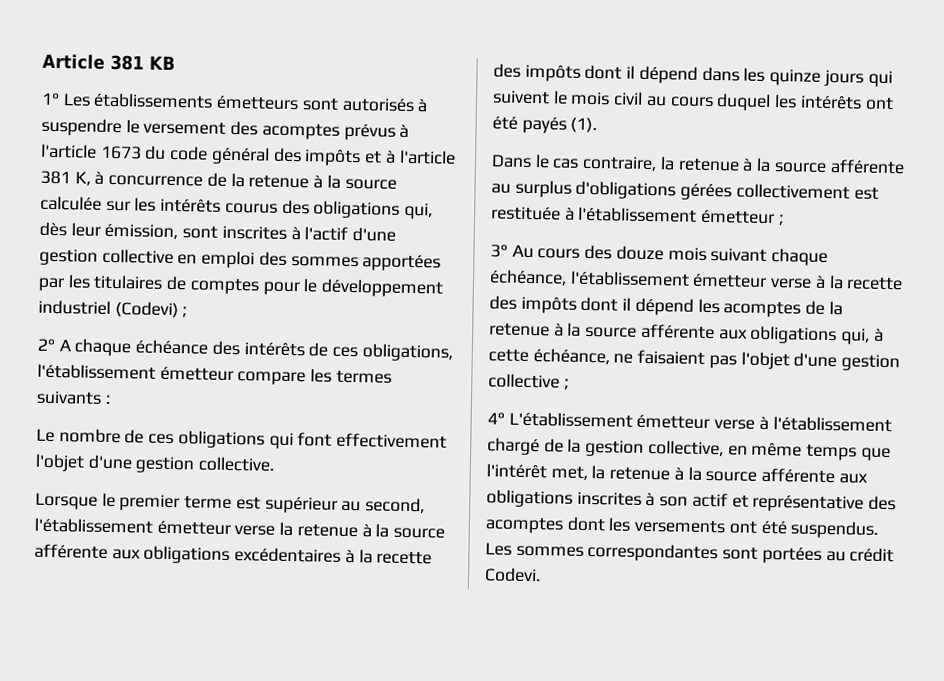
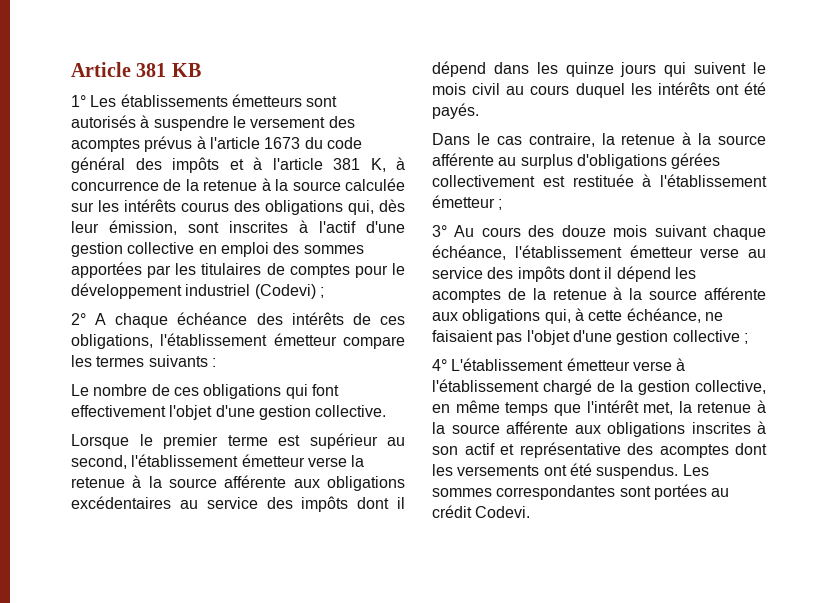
- Lorsque le premier terme est supérieur au second, l'établissement émetteur verse la retenue à la source afférente aux obligations excédentaires à la recette des impôts dont il dépend dans les quinze jours qui suivent le mois civil au cours duquel les intérêts ont été payés (1).
+ Lorsque le premier terme est supérieur au second, l'établissement émetteur verse la retenue à la source afférente aux obligations excédentaires au service des impôts dont il dépend dans les quinze jours qui suivent le mois civil au cours duquel les intérêts ont été payés.
- 3° Au cours des douze mois suivant chaque échéance, l'établissement émetteur verse à la recette des impôts dont il dépend les acomptes de la retenue à la source afférente aux obligations qui, à cette échéance, ne faisaient pas l'objet d'une gestion collective ;
+ 3° Au cours des douze mois suivant chaque échéance, l'établissement émetteur verse au service des impôts dont il dépend les acomptes de la retenue à la source afférente aux obligations qui, à cette échéance, ne faisaient pas l'objet d'une gestion collective ;

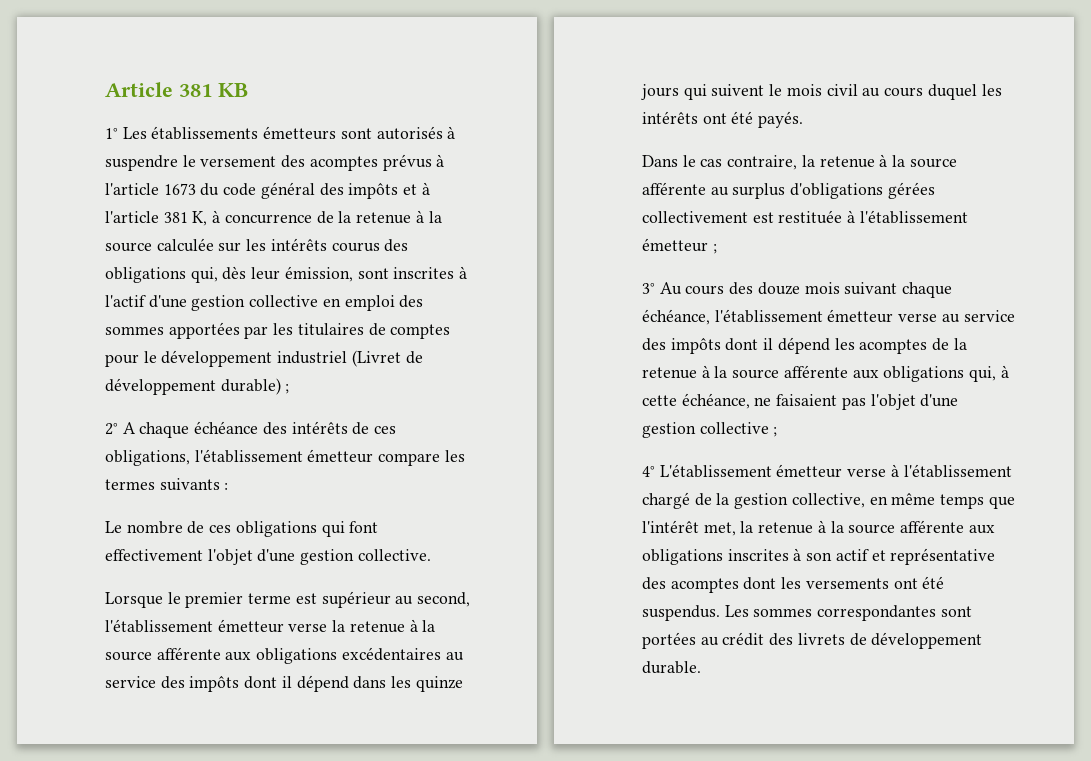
- 1° Les établissements émetteurs sont autorisés à suspendre le versement des acomptes prévus à l'article 1673 du code général des impôts et à l'article 381 K, à concurrence de la retenue à la source calculée sur les intérêts courus des obligations qui, dès leur émission, sont inscrites à l'actif d'une gestion collective en emploi des sommes apportées par les titulaires de comptes pour le développement industriel (Codevi) ;
+ 1° Les établissements émetteurs sont autorisés à suspendre le versement des acomptes prévus à l'article 1673 du code général des impôts et à l'article 381 K, à concurrence de la retenue à la source calculée sur les intérêts courus des obligations qui, dès leur émission, sont inscrites à l'actif d'une gestion collective en emploi des sommes apportées par les titulaires de comptes pour le développement industriel (Livret de développement durable) ;
- Les sommes correspondantes sont portées au crédit Codevi.
+ Les sommes correspondantes sont portées au crédit des livrets de développement durable.

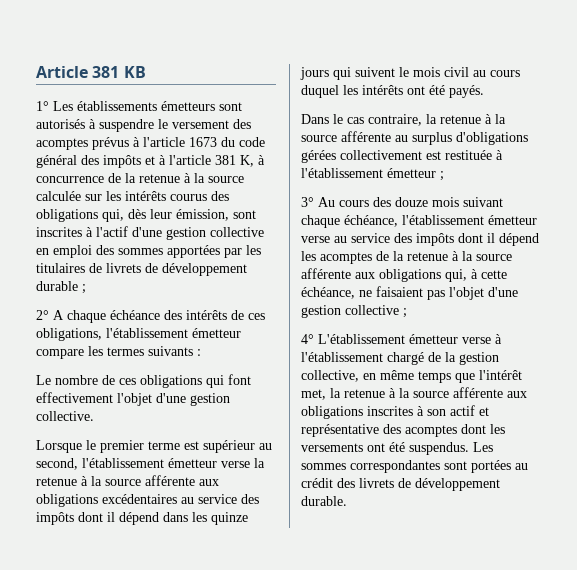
- 1° Les établissements émetteurs sont autorisés à suspendre le versement des acomptes prévus à l'article 1673 du code général des impôts et à l'article 381 K, à concurrence de la retenue à la source calculée sur les intérêts courus des obligations qui, dès leur émission, sont inscrites à l'actif d'une gestion collective en emploi des sommes apportées par les titulaires de comptes pour le développement industriel (Livret de développement durable) ;
+ 1° Les établissements émetteurs sont autorisés à suspendre le versement des acomptes prévus à l'article 1673 du code général des impôts et à l'article 381 K, à concurrence de la retenue à la source calculée sur les intérêts courus des obligations qui, dès leur émission, sont inscrites à l'actif d'une gestion collective en emploi des sommes apportées par les titulaires de livrets de développement durable ;

